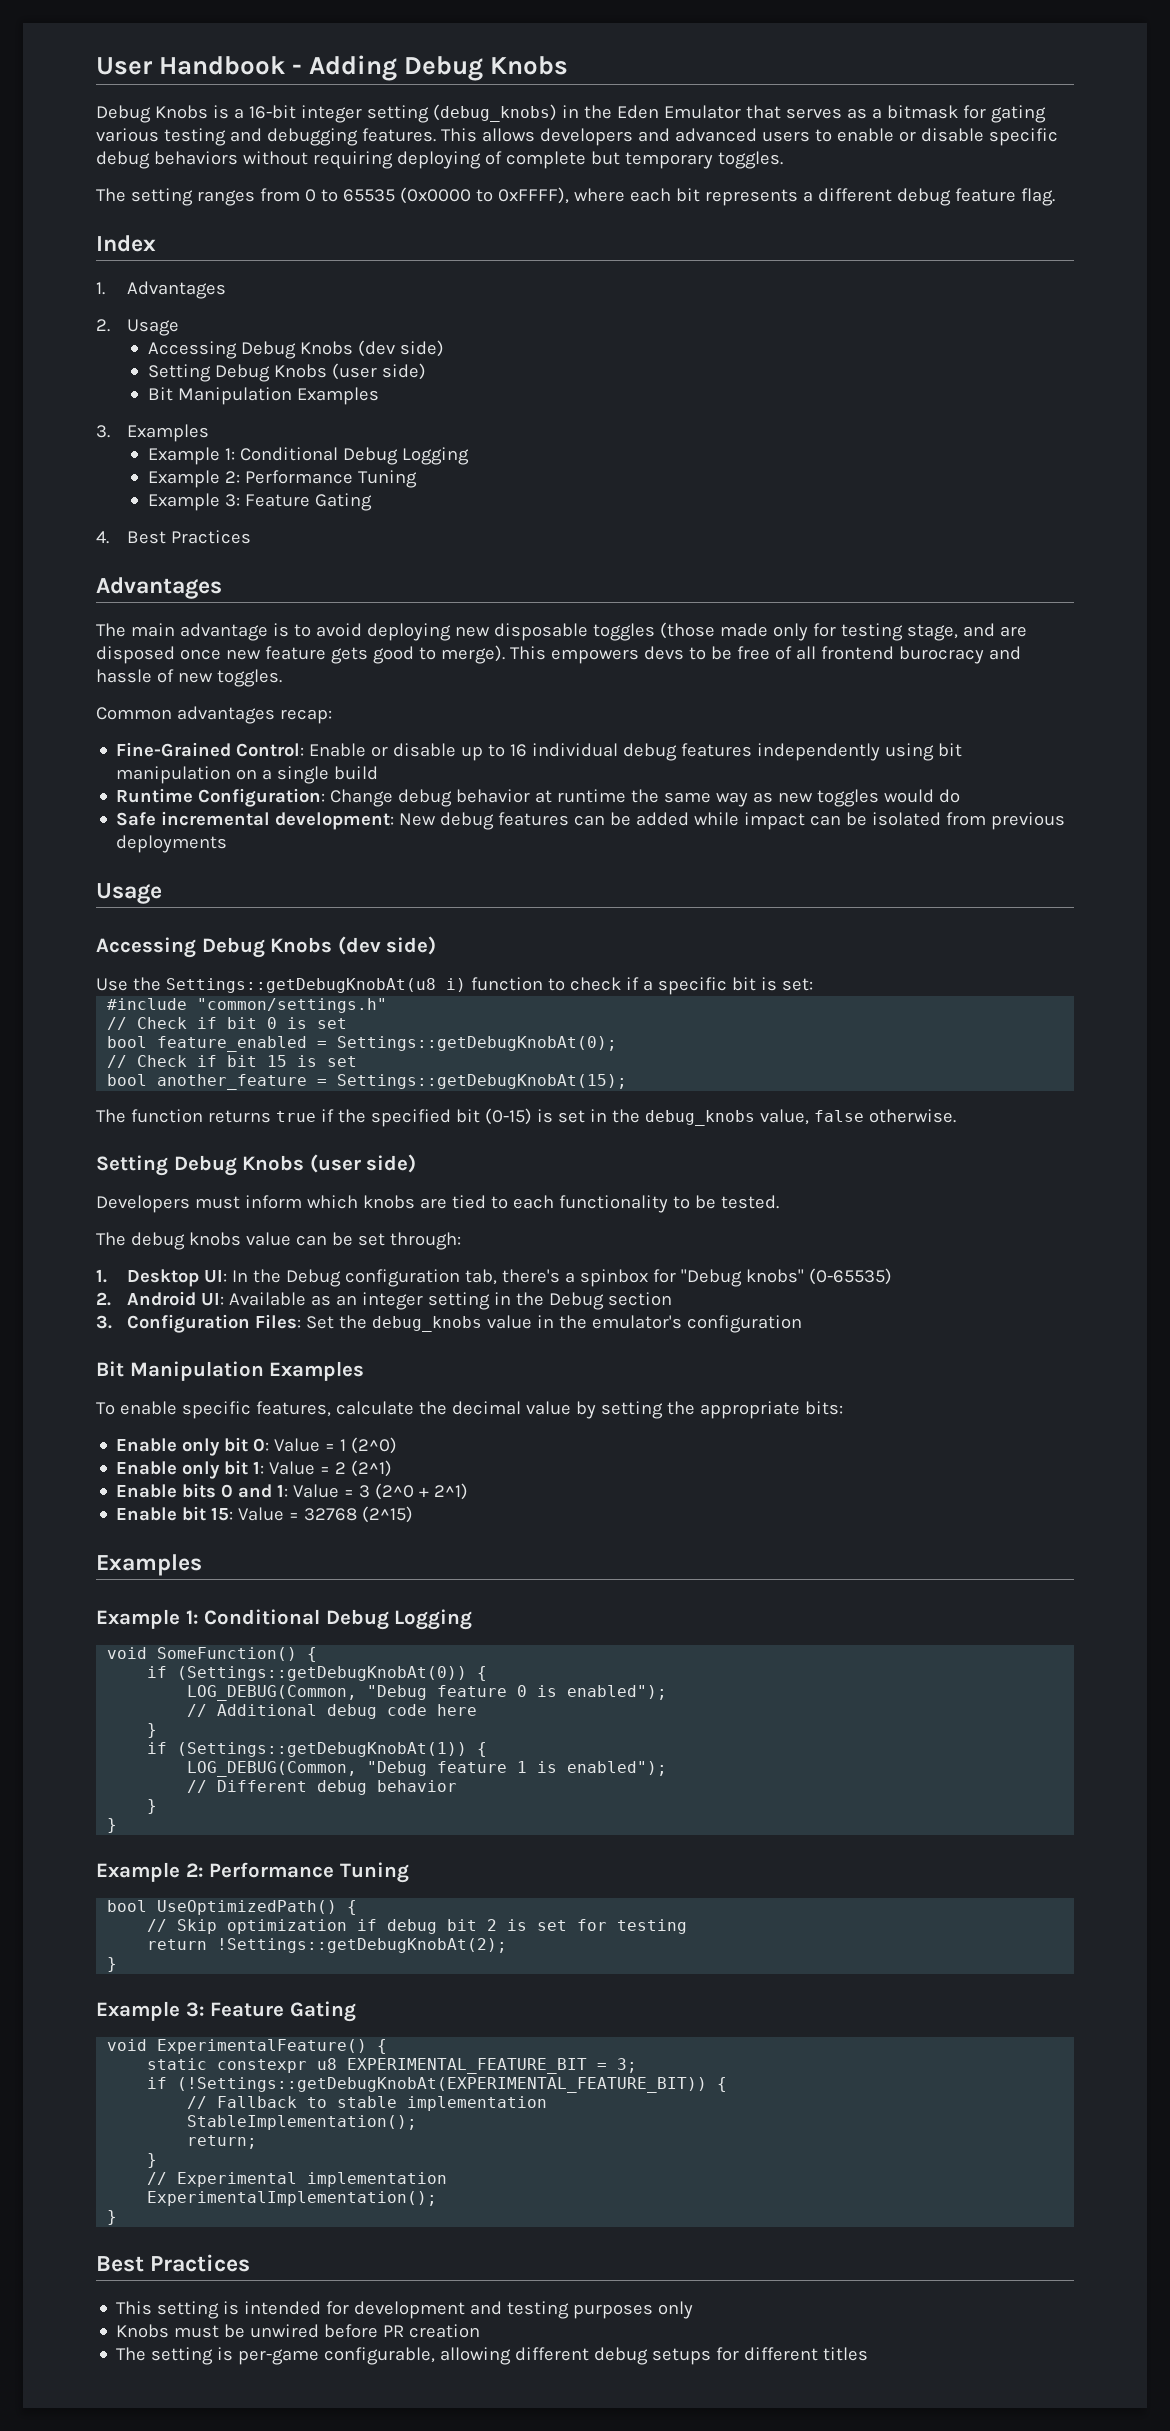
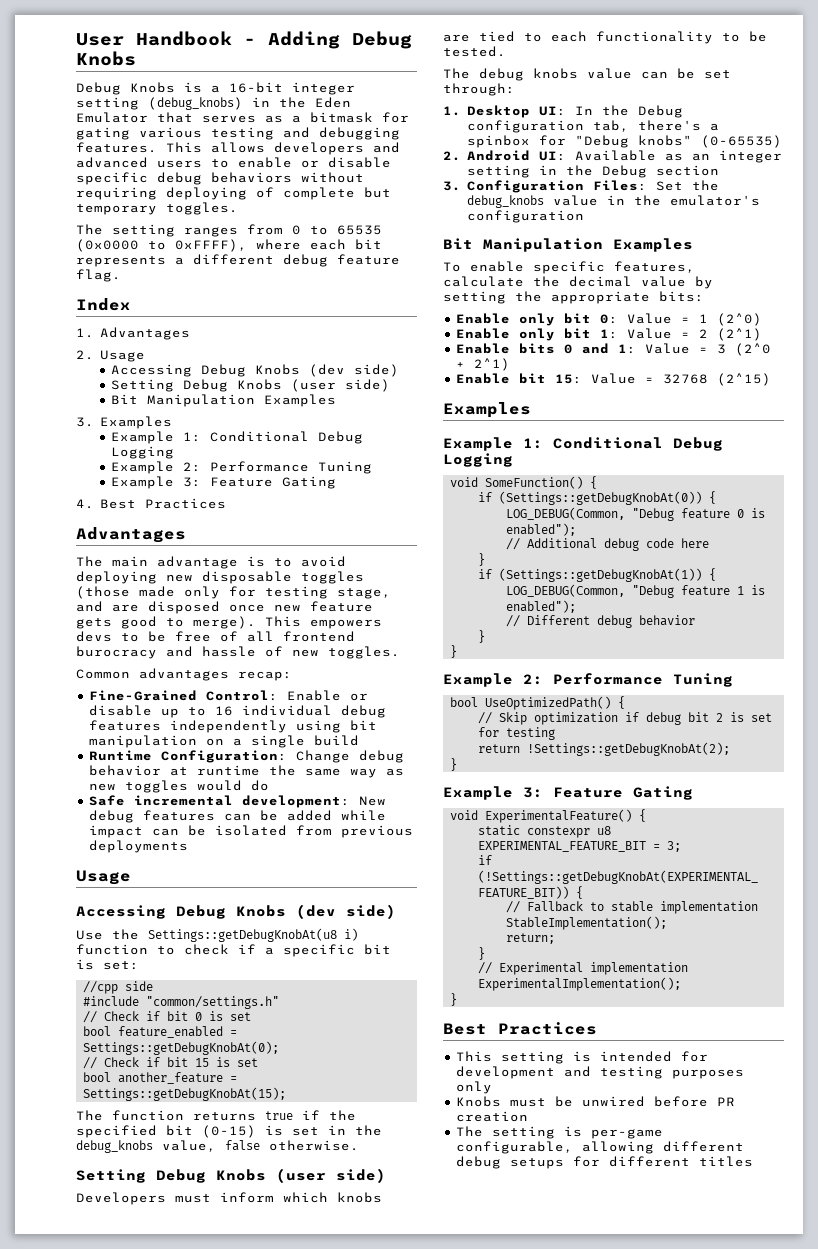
+ //cpp side

